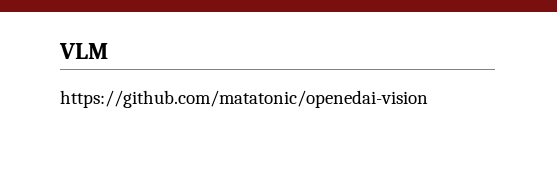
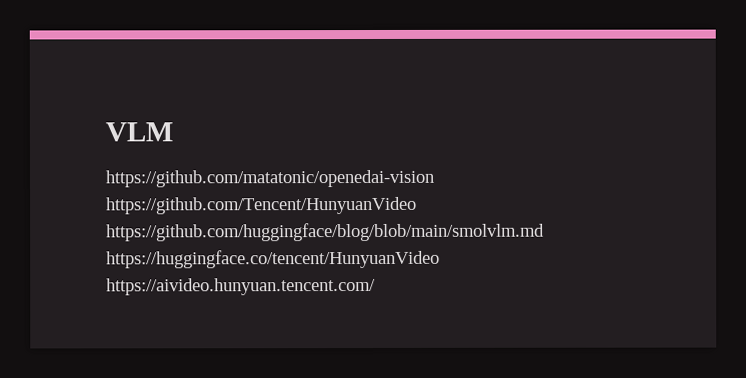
- https://github.com/matatonic/openedai-vision
+ https://github.com/matatonic/openedai-vision https://github.com/Tencent/HunyuanVideo https://github.com/huggingface/blog/blob/main/smolvlm.md https://huggingface.co/tencent/HunyuanVideo https://aivideo.hunyuan.tencent.com/

